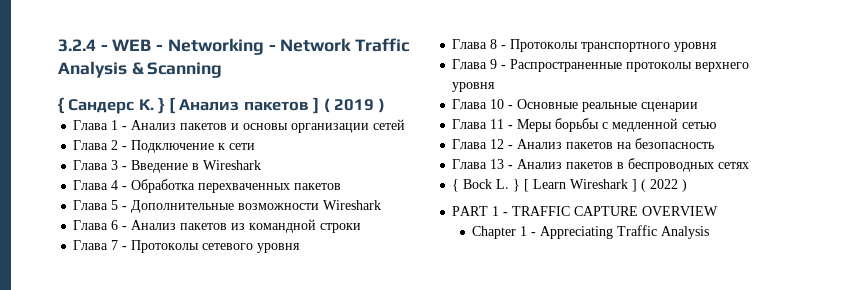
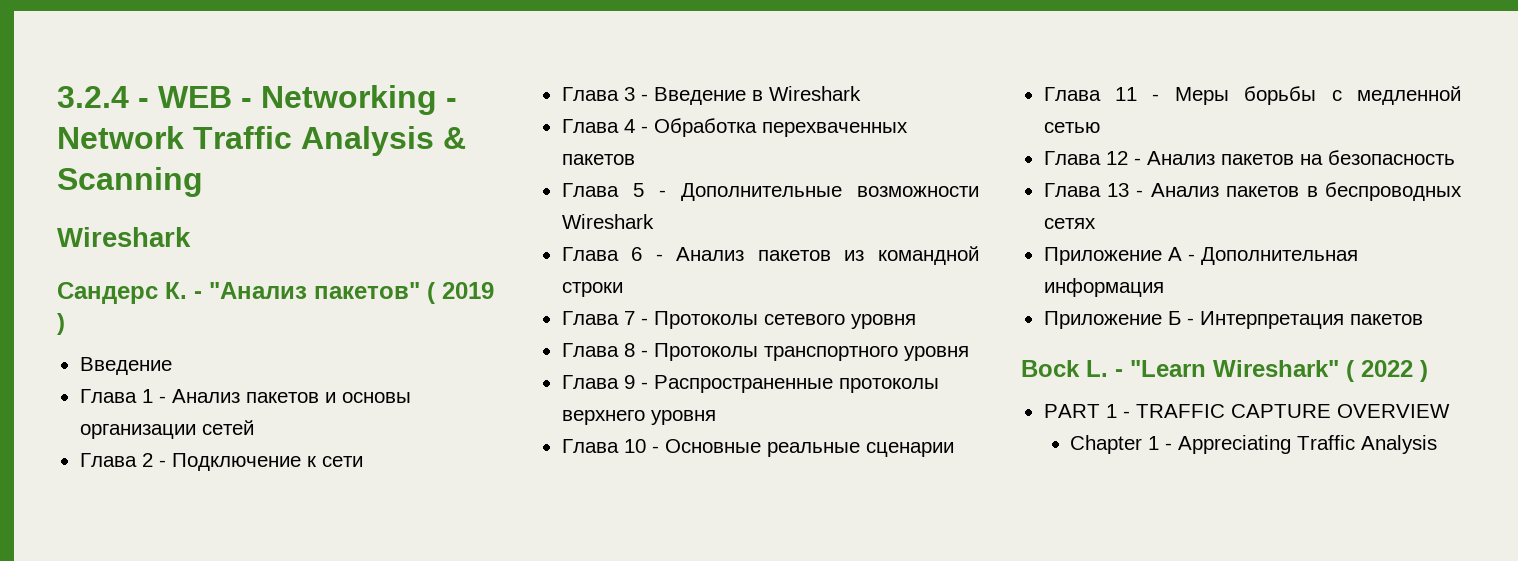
  3.2.4 - WEB - Networking - Network Traffic Analysis & Scanning
- { Сандерс К. } [ Анализ пакетов ] ( 2019 )
+ Wireshark
+ Сандерс К. - "Анализ пакетов" ( 2019 )
+ Введение
- { Bock L. } [ Learn Wireshark ] ( 2022 )
+ Приложение А - Дополнительная информация
+ Приложение Б - Интерпретация пакетов
+ Bock L. - "Learn Wireshark" ( 2022 )

